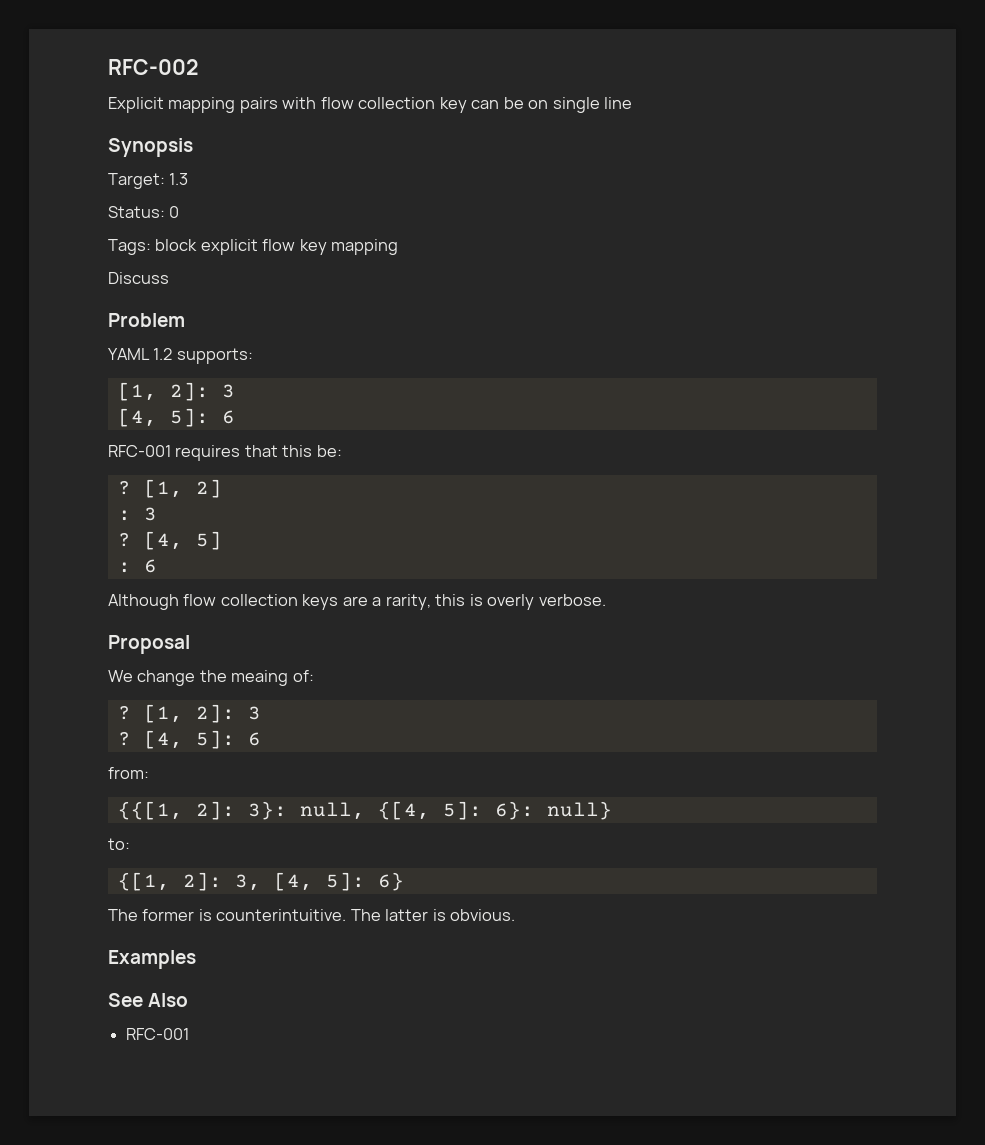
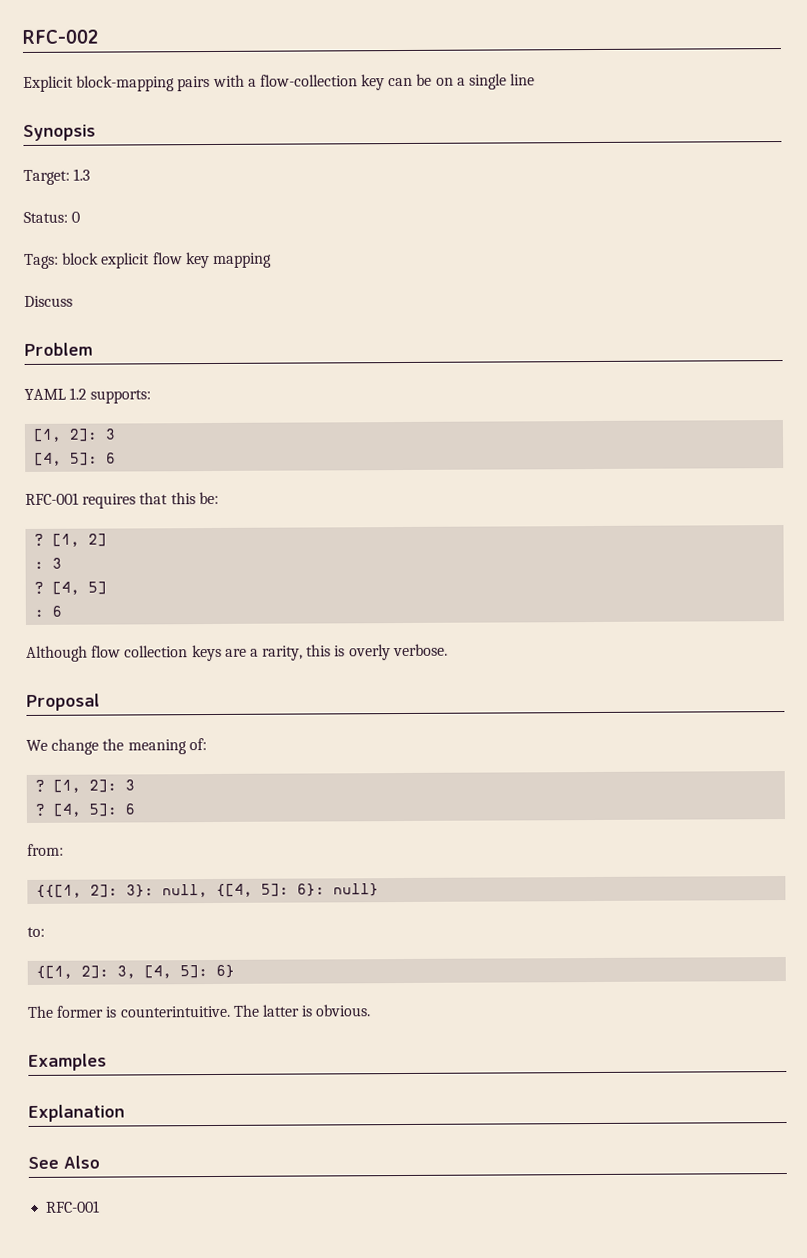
- Explicit mapping pairs with flow collection key can be on single line
+ Explicit block-mapping pairs with a flow-collection key can be on a single line
- We change the meaing of:
+ We change the meaning of:
+ Explanation

